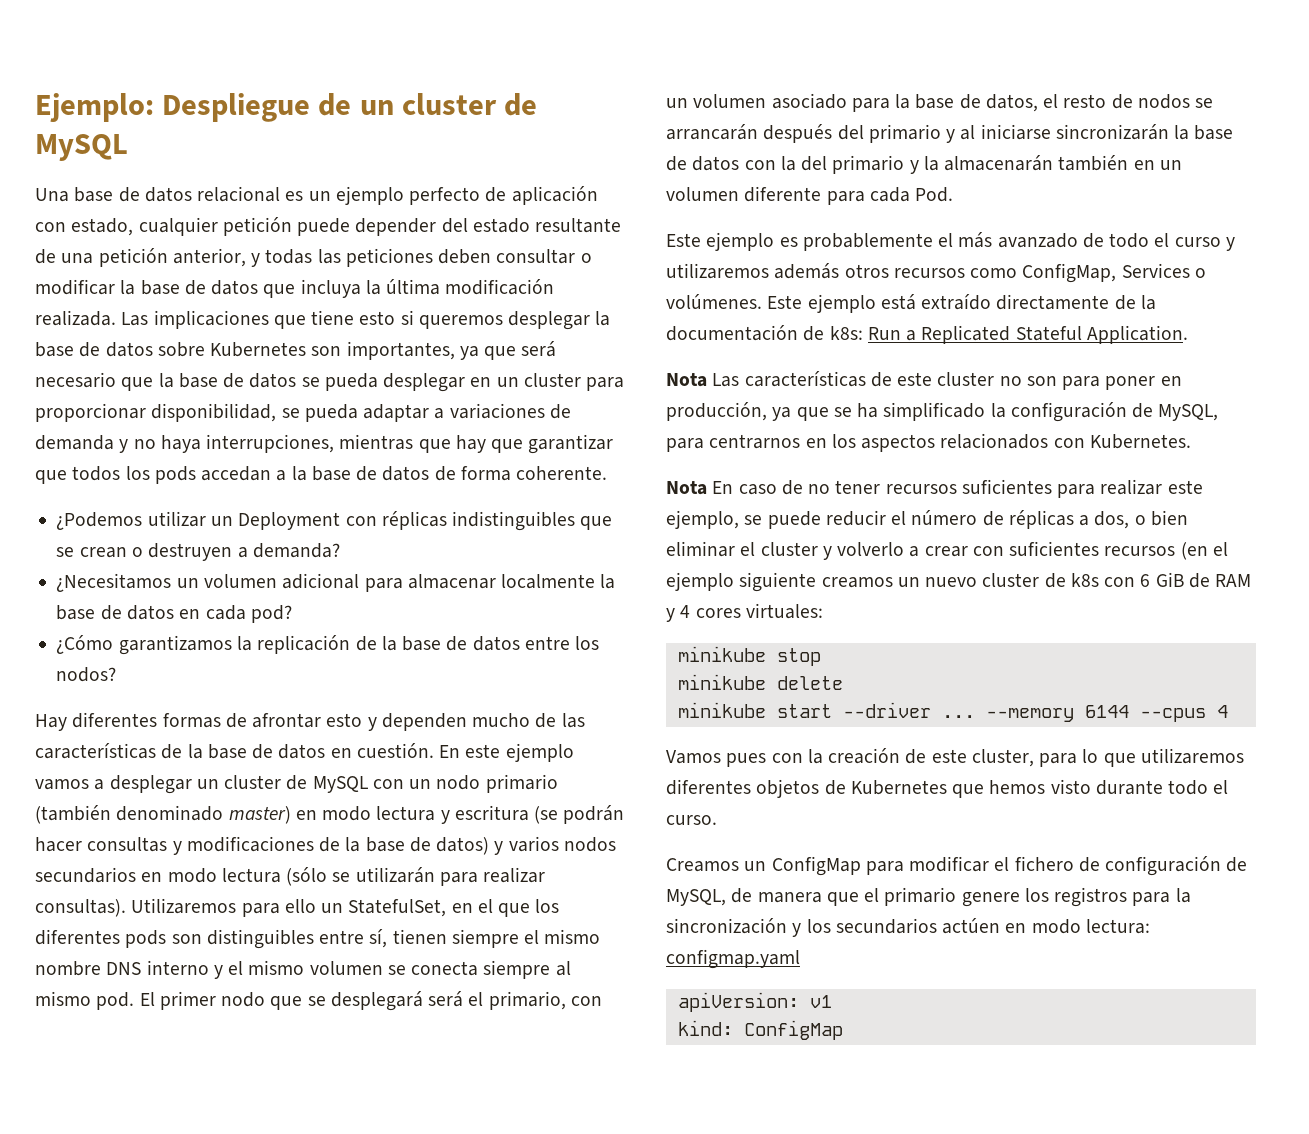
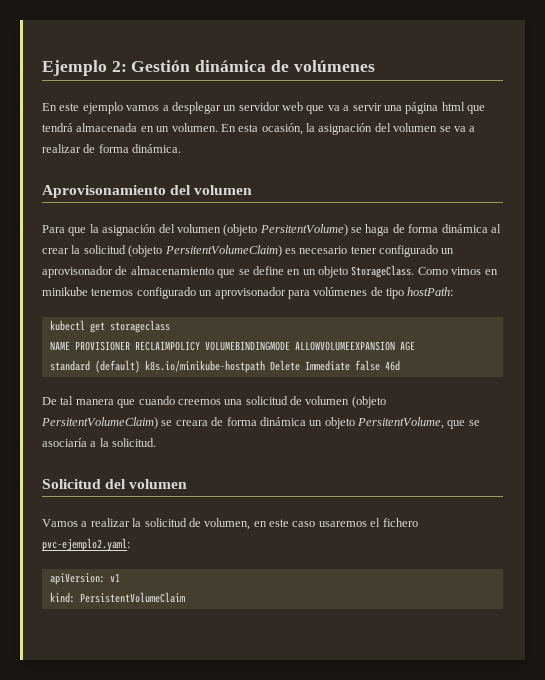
- Ejemplo: Despliegue de un cluster de MySQL
- Una base de datos relacional es un ejemplo perfecto de aplicación con estado, cualquier petición puede depender del estado resultante de una petición anterior, y todas las peticiones deben consultar o modificar la base de datos que incluya la última modificación realizada. Las implicaciones que tiene esto si queremos desplegar la base de datos sobre Kubernetes son importantes, ya que será necesario que la base de datos se pueda desplegar en un cluster para proporcionar disponibilidad, se pueda adaptar a variaciones de demanda y no haya interrupciones, mientras que hay que garantizar que todos los pods accedan a la base de datos de forma coherente.
- ¿Podemos utilizar un Deployment con réplicas indistinguibles que se crean o destruyen a demanda?
- ¿Necesitamos un volumen adicional para almacenar localmente la base de datos en cada pod?
- ¿Cómo garantizamos la replicación de la base de datos entre los nodos?
- Hay diferentes formas de afrontar esto y dependen mucho de las características de la base de datos en cuestión. En este ejemplo vamos a desplegar un cluster de MySQL con un nodo primario (también denominado master) en modo lectura y escritura (se podrán hacer consultas y modificaciones de la base de datos) y varios nodos secundarios en modo lectura (sólo se utilizarán para realizar consultas). Utilizaremos para ello un StatefulSet, en el que los diferentes pods son distinguibles entre sí, tienen siempre el mismo nombre DNS interno y el mismo volumen se conecta siempre al mismo pod. El primer nodo que se desplegará será el primario, con un volumen asociado para la base de datos, el resto de nodos se arrancarán después del primario y al iniciarse sincronizarán la base de datos con la del primario y la almacenarán también en un volumen diferente para cada Pod.
- Este ejemplo es probablemente el más avanzado de todo el curso y utilizaremos además otros recursos como ConfigMap, Services o volúmenes. Este ejemplo está extraído directamente de la documentación de k8s: Run a Replicated Stateful Application.
- Nota Las características de este cluster no son para poner en producción, ya que se ha simplificado la configuración de MySQL, para centrarnos en los aspectos relacionados con Kubernetes.
- Nota En caso de no tener recursos suficientes para realizar este ejemplo, se puede reducir el número de réplicas a dos, o bien eliminar el cluster y volverlo a crear con suficientes recursos (en el ejemplo siguiente creamos un nuevo cluster de k8s con 6 GiB de RAM y 4 cores virtuales:
- minikube stop
- minikube delete
- minikube start --driver ... --memory 6144 --cpus 4
- Vamos pues con la creación de este cluster, para lo que utilizaremos diferentes objetos de Kubernetes que hemos visto durante todo el curso.
- Creamos un ConfigMap para modificar el fichero de configuración de MySQL, de manera que el primario genere los registros para la sincronización y los secundarios actúen en modo lectura: configmap.yaml
+ Ejemplo 2: Gestión dinámica de volúmenes
+ En este ejemplo vamos a desplegar un servidor web que va a servir una página html que tendrá almacenada en un volumen. En esta ocasión, la asignación del volumen se va a realizar de forma dinámica.
+ Aprovisonamiento del volumen
+ Para que la asignación del volumen (objeto PersitentVolume) se haga de forma dinámica al crear la solicitud (objeto PersitentVolumeClaim) es necesario tener configurado un aprovisonador de almacenamiento que se define en un objeto StorageClass. Como vimos en minikube tenemos configurado un aprovisonador para volúmenes de tipo hostPath:
+ kubectl get storageclass
+ NAME PROVISIONER RECLAIMPOLICY VOLUMEBINDINGMODE ALLOWVOLUMEEXPANSION AGE
+ standard (default) k8s.io/minikube-hostpath Delete Immediate false 46d
+ De tal manera que cuando creemos una solicitud de volumen (objeto PersitentVolumeClaim) se creara de forma dinámica un objeto PersitentVolume, que se asociaría a la solicitud.
+ Solicitud del volumen
+ Vamos a realizar la solicitud de volumen, en este caso usaremos el fichero pvc-ejemplo2.yaml:
- kind: ConfigMap
+ kind: PersistentVolumeClaim

